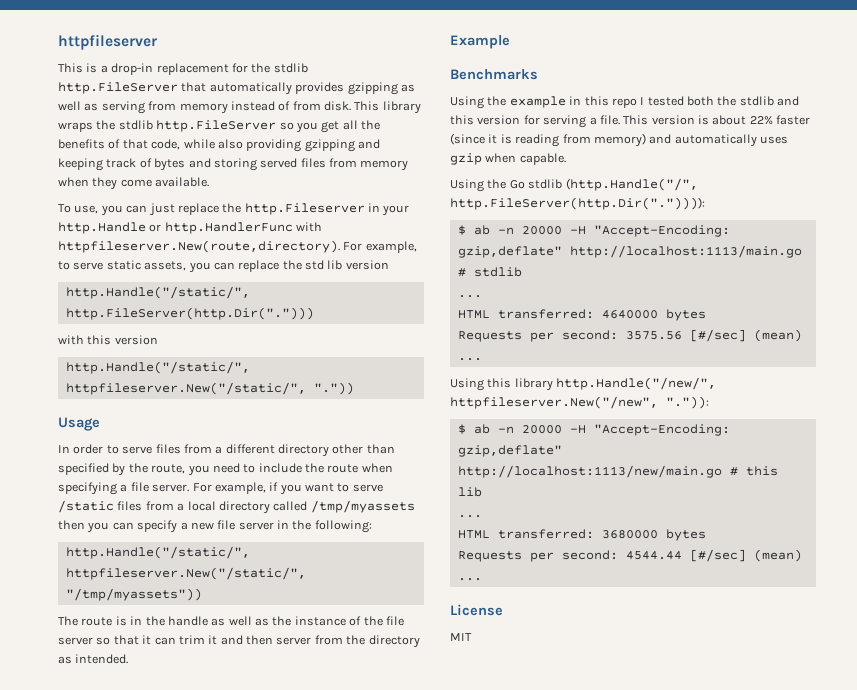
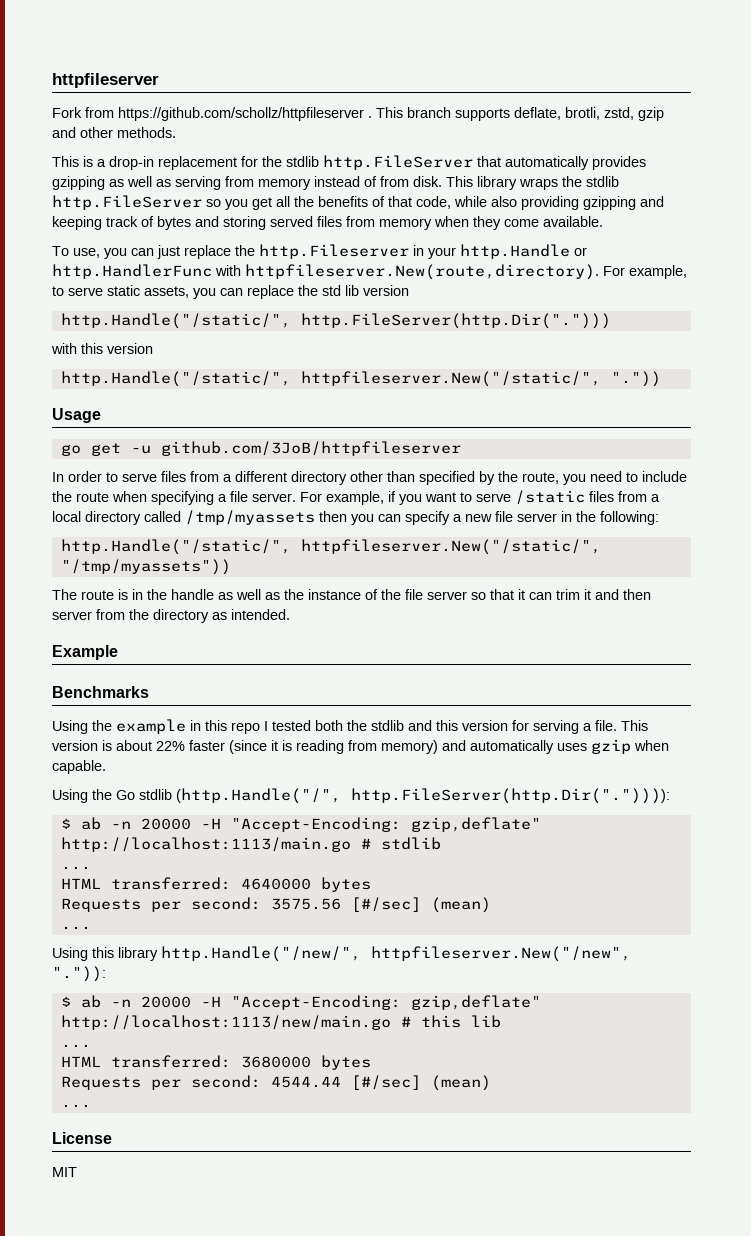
+ Fork from https://github.com/schollz/httpfileserver . This branch supports deflate, brotli, zstd, gzip and other methods.
+ go get -u github.com/3JoB/httpfileserver

